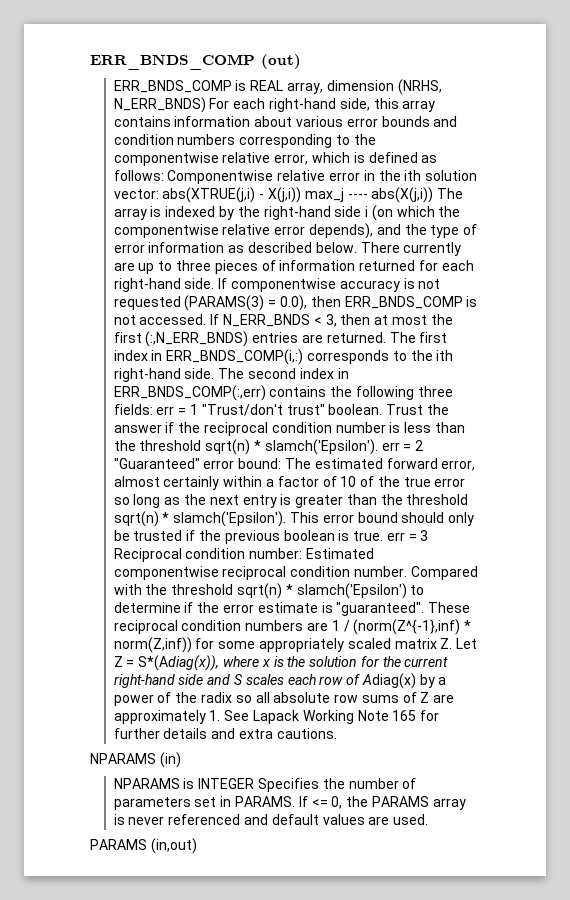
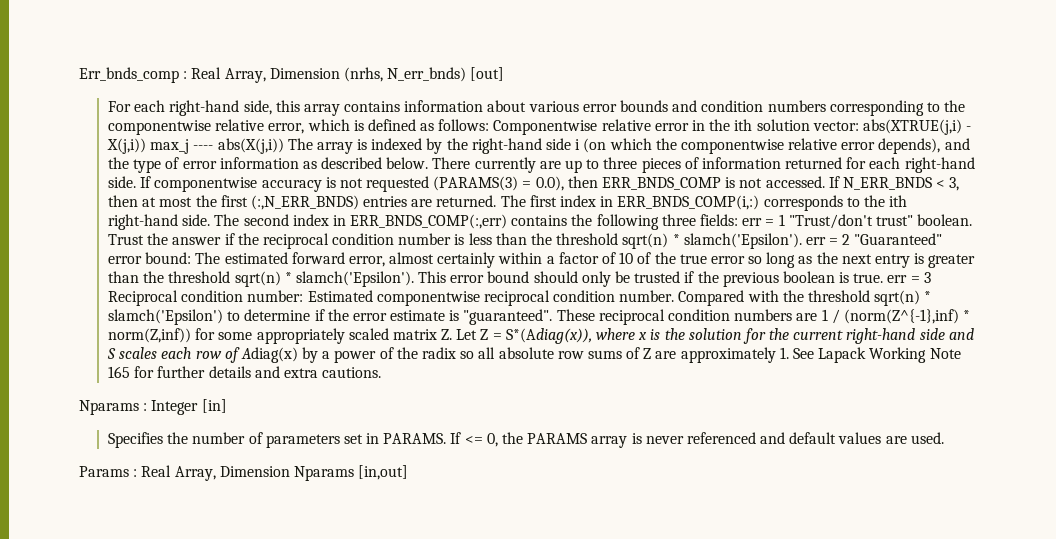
- ERR_BNDS_COMP (out)
- ERR_BNDS_COMP is REAL array, dimension (NRHS, N_ERR_BNDS) For each right-hand side, this array contains information about various error bounds and condition numbers corresponding to the componentwise relative error, which is defined as follows:
+ Err_bnds_comp : Real Array, Dimension (nrhs, N_err_bnds) [out]
+ For each right-hand side, this array contains information about various error bounds and condition numbers corresponding to the componentwise relative error, which is defined as follows:
- NPARAMS (in)
- NPARAMS is INTEGER Specifies the number of parameters set in PARAMS.
+ Nparams : Integer [in]
+ Specifies the number of parameters set in PARAMS.
- PARAMS (in,out)
+ Params : Real Array, Dimension Nparams [in,out]

